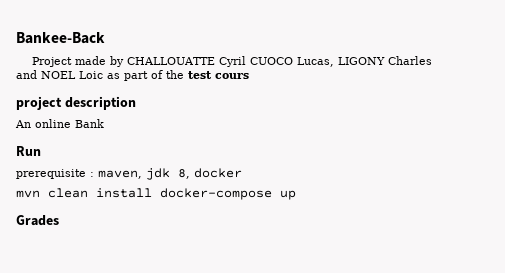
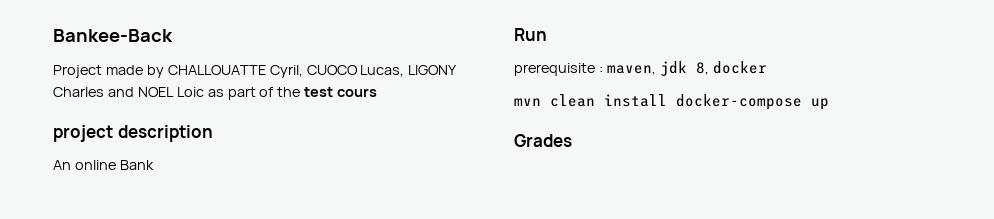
- Project made by CHALLOUATTE Cyril CUOCO Lucas, LIGONY Charles and NOEL Loic as part of the test cours
+ Project made by CHALLOUATTE Cyril, CUOCO Lucas, LIGONY Charles and NOEL Loic as part of the test cours

